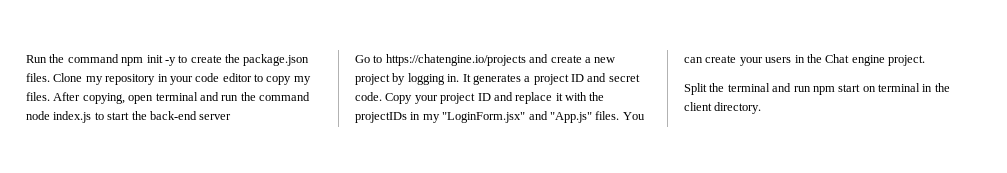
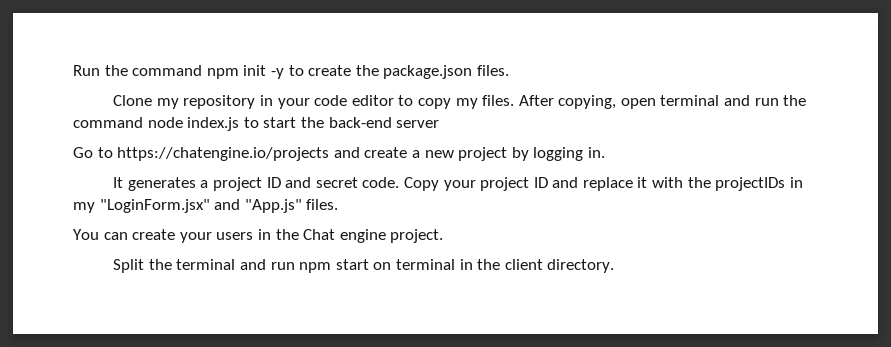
- Run the command npm init -y to create the package.json files. Clone my repository in your code editor to copy my files.
+ Run the command npm init -y to create the package.json files.
+ Clone my repository in your code editor to copy my files.
- Go to https://chatengine.io/projects and create a new project by logging in. It generates a project ID and secret code.
+ Go to https://chatengine.io/projects and create a new project by logging in.
+ It generates a project ID and secret code.
- Copy your project ID and replace it with the projectIDs in my "LoginForm.jsx" and "App.js" files. You can create your users in the Chat engine project.
+ Copy your project ID and replace it with the projectIDs in my "LoginForm.jsx" and "App.js" files.
+ You can create your users in the Chat engine project.

